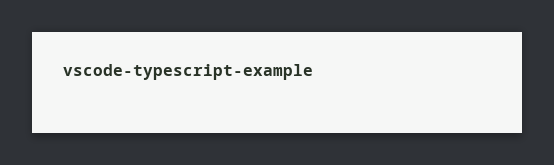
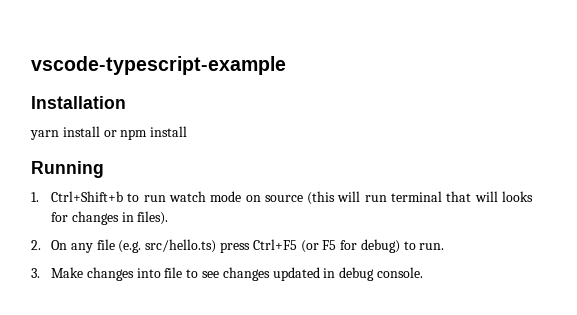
+ Installation
+ yarn install or npm install
+ Running
+ 1. Ctrl+Shift+b to run watch mode on source (this will run terminal that will looks for changes in files).
+ 2. On any file (e.g. src/hello.ts) press Ctrl+F5 (or F5 for debug) to run.
+ 3. Make changes into file to see changes updated in debug console.

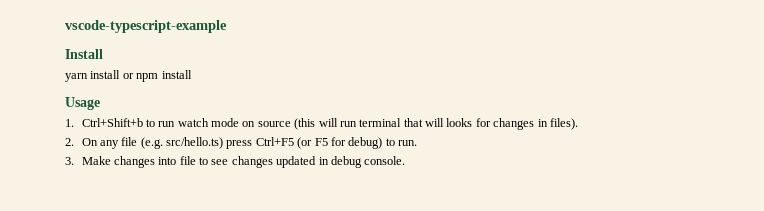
- Installation
+ Install
- Running
+ Usage

